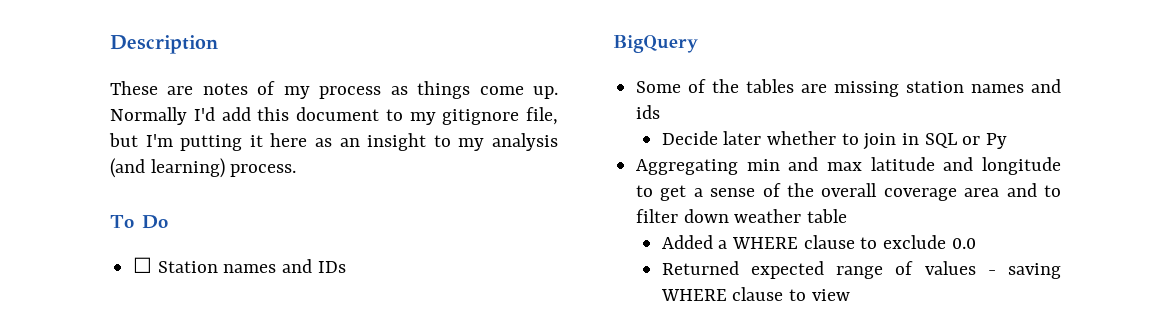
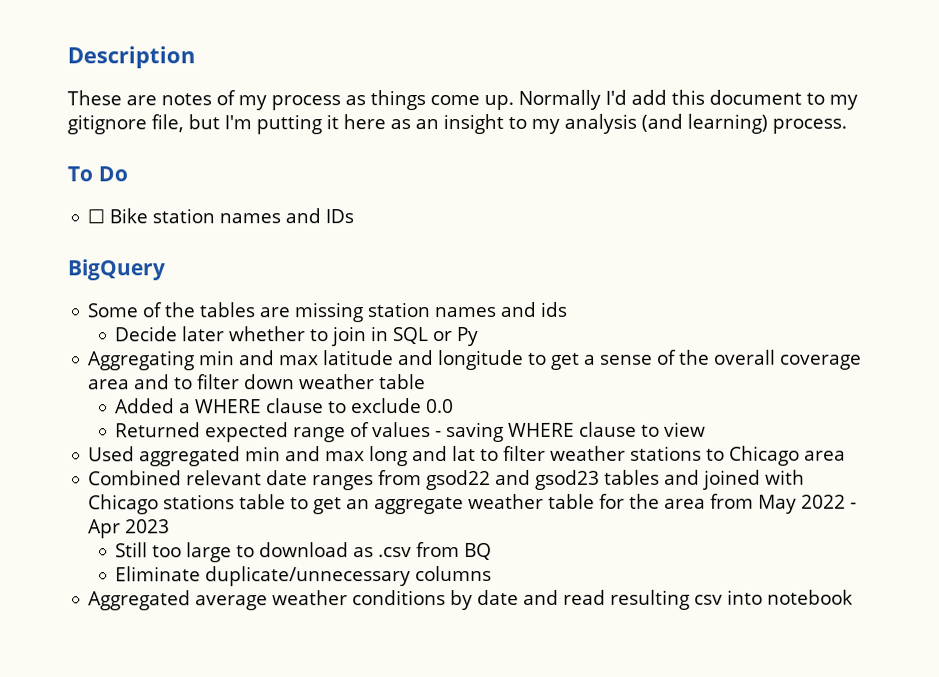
- ☐ Station names and IDs
+ ☐ Bike station names and IDs
+ Used aggregated min and max long and lat to filter weather stations to Chicago area
+ Combined relevant date ranges from gsod22 and gsod23 tables and joined with Chicago stations table to get an aggregate weather table for the area from May 2022 - Apr 2023
+ Still too large to download as .csv from BQ
+ Eliminate duplicate/unnecessary columns
+ Aggregated average weather conditions by date and read resulting csv into notebook

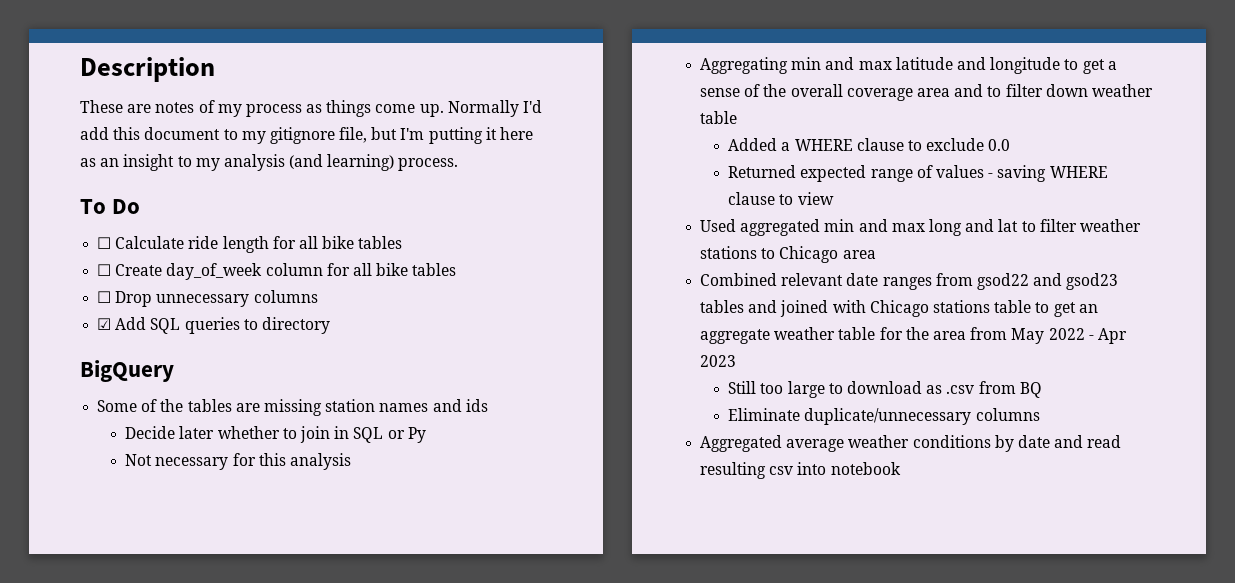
- ☐ Bike station names and IDs
+ ☐ Calculate ride length for all bike tables
+ ☐ Create day_of_week column for all bike tables
+ ☐ Drop unnecessary columns
+ ☑ Add SQL queries to directory
+ Not necessary for this analysis

